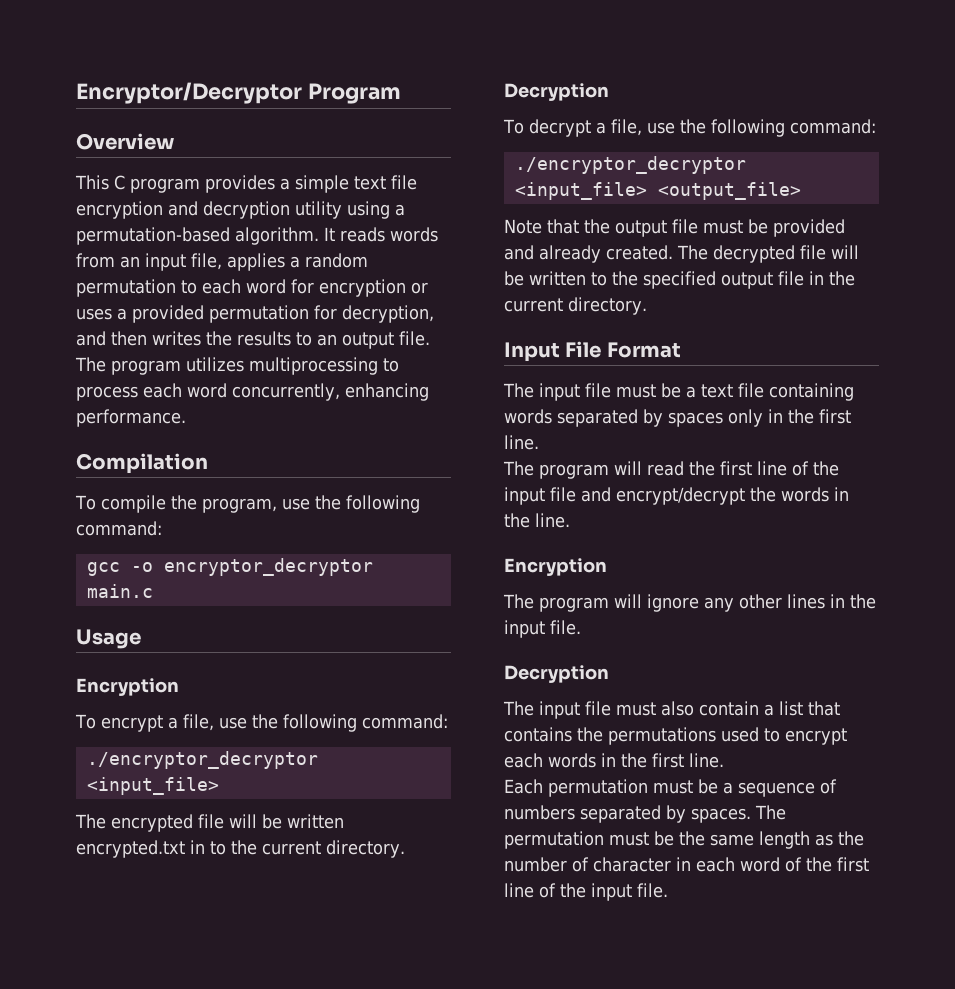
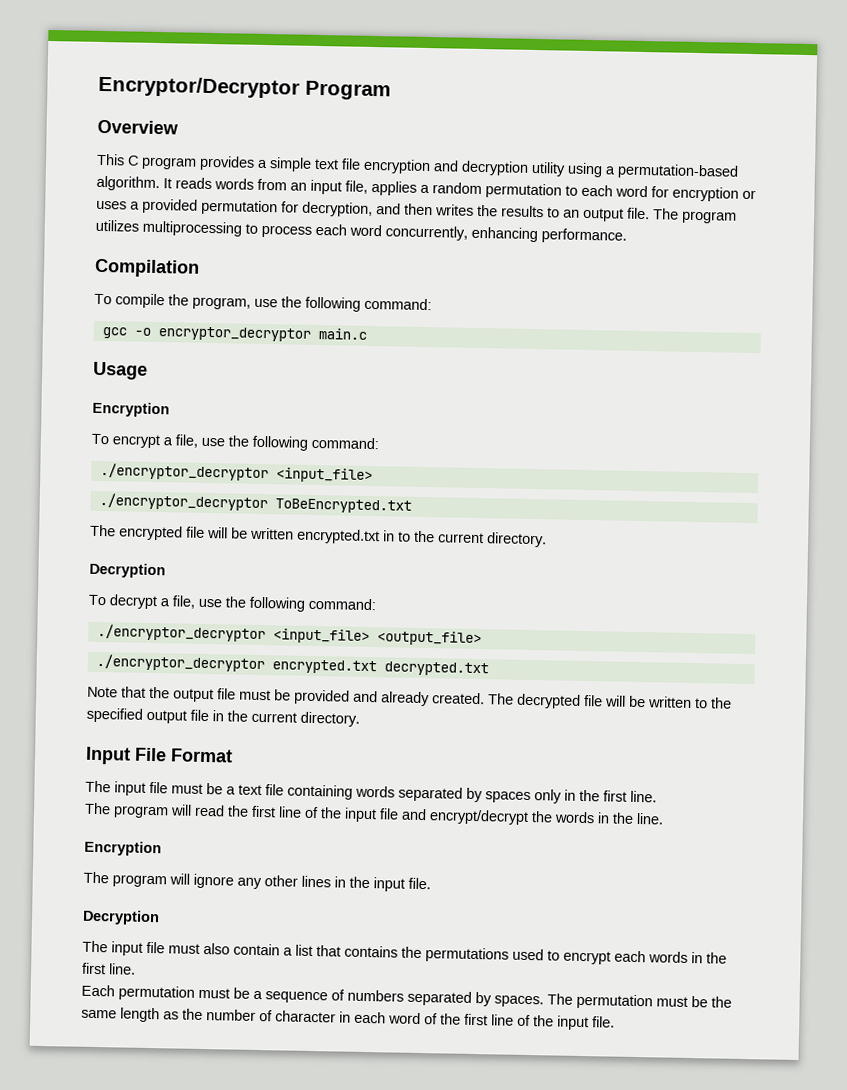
+ ./encryptor_decryptor ToBeEncrypted.txt
+ ./encryptor_decryptor encrypted.txt decrypted.txt

